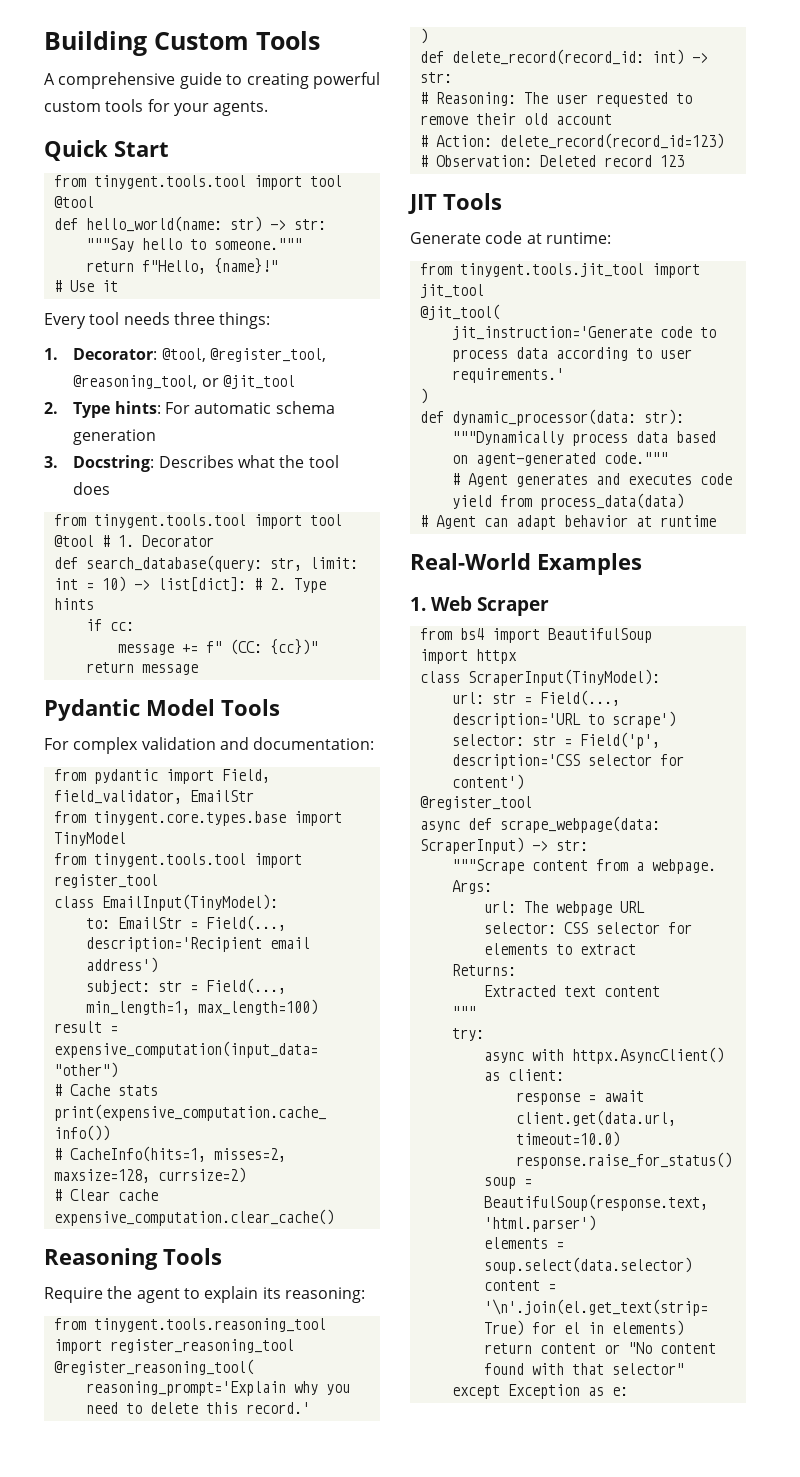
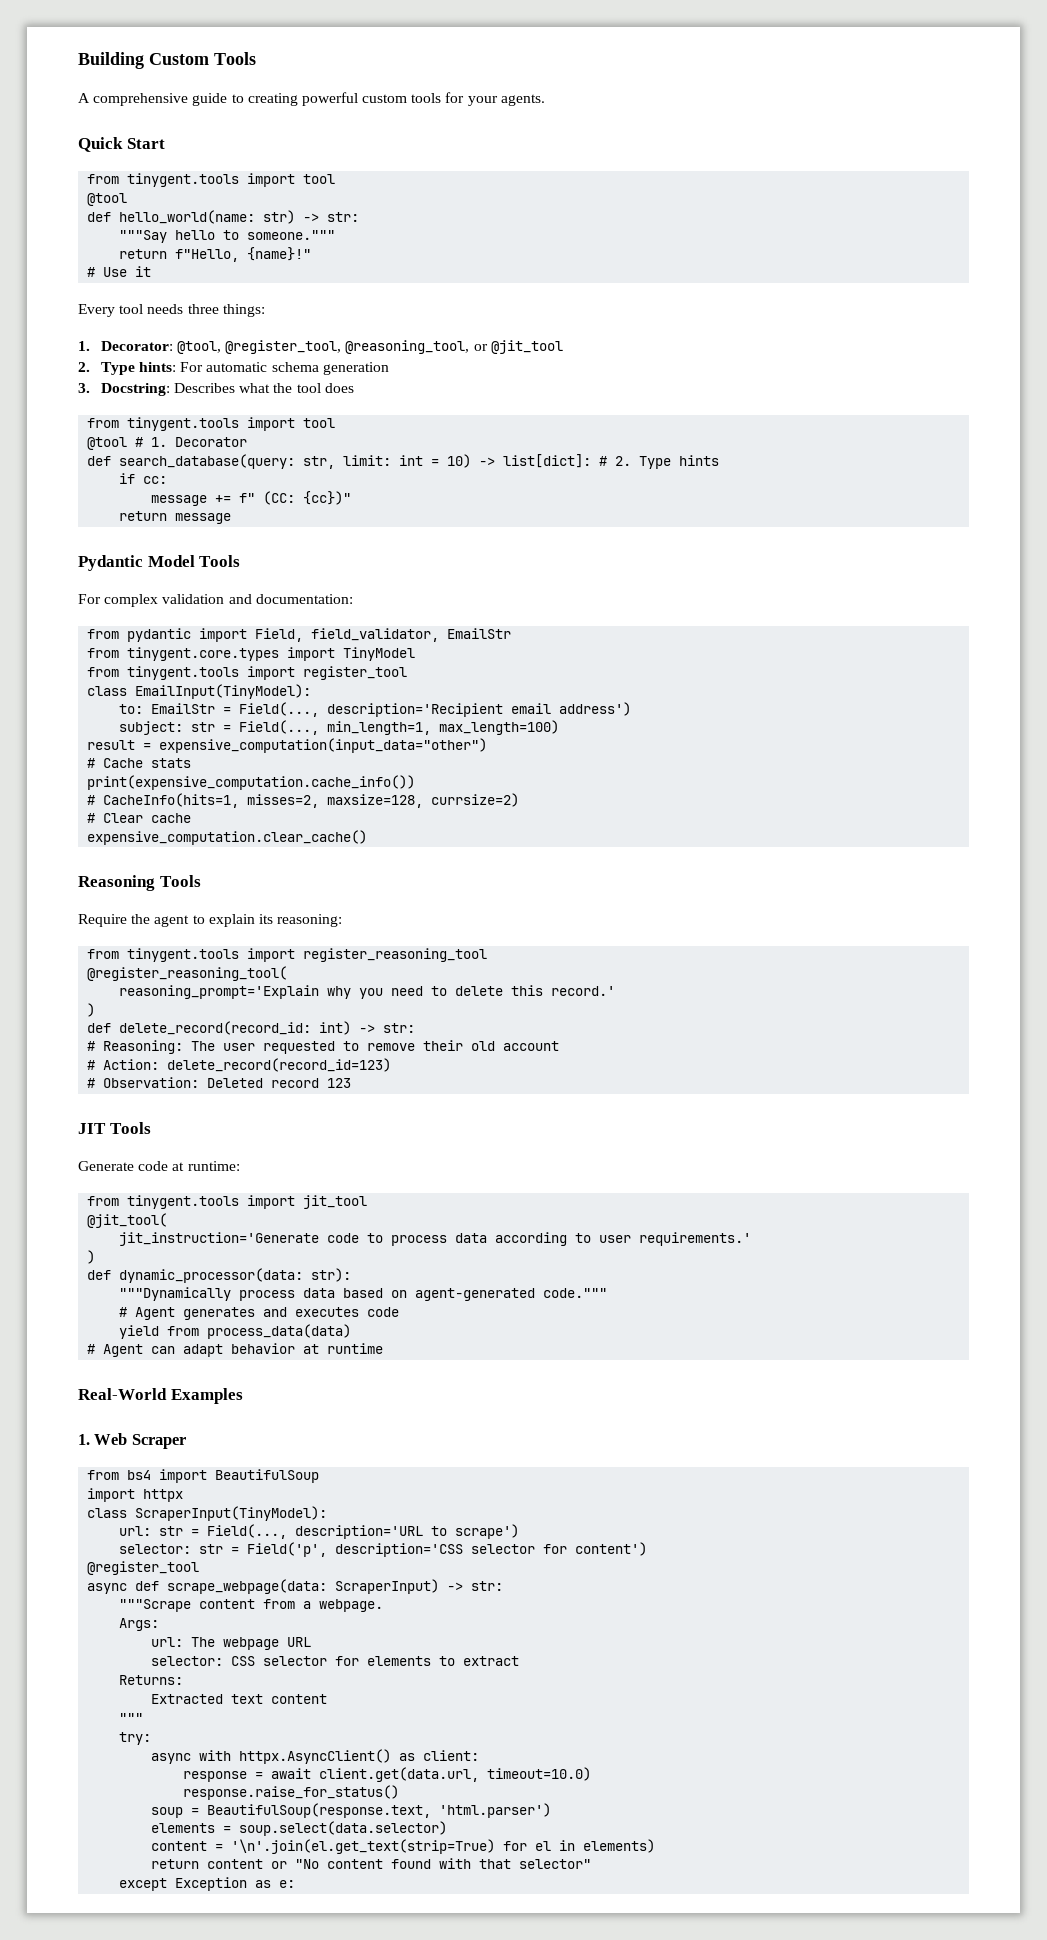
  Quick Start
- from tinygent.tools.tool import tool
+ from tinygent.tools import tool
  3. Docstring: Describes what the tool does
- from tinygent.tools.tool import tool
+ from tinygent.tools import tool
- from tinygent.core.types.base import TinyModel
+ from tinygent.core.types import TinyModel
- from tinygent.tools.tool import register_tool
+ from tinygent.tools import register_tool
- from tinygent.tools.reasoning_tool import register_reasoning_tool
+ from tinygent.tools import register_reasoning_tool
- from tinygent.tools.jit_tool import jit_tool
+ from tinygent.tools import jit_tool

